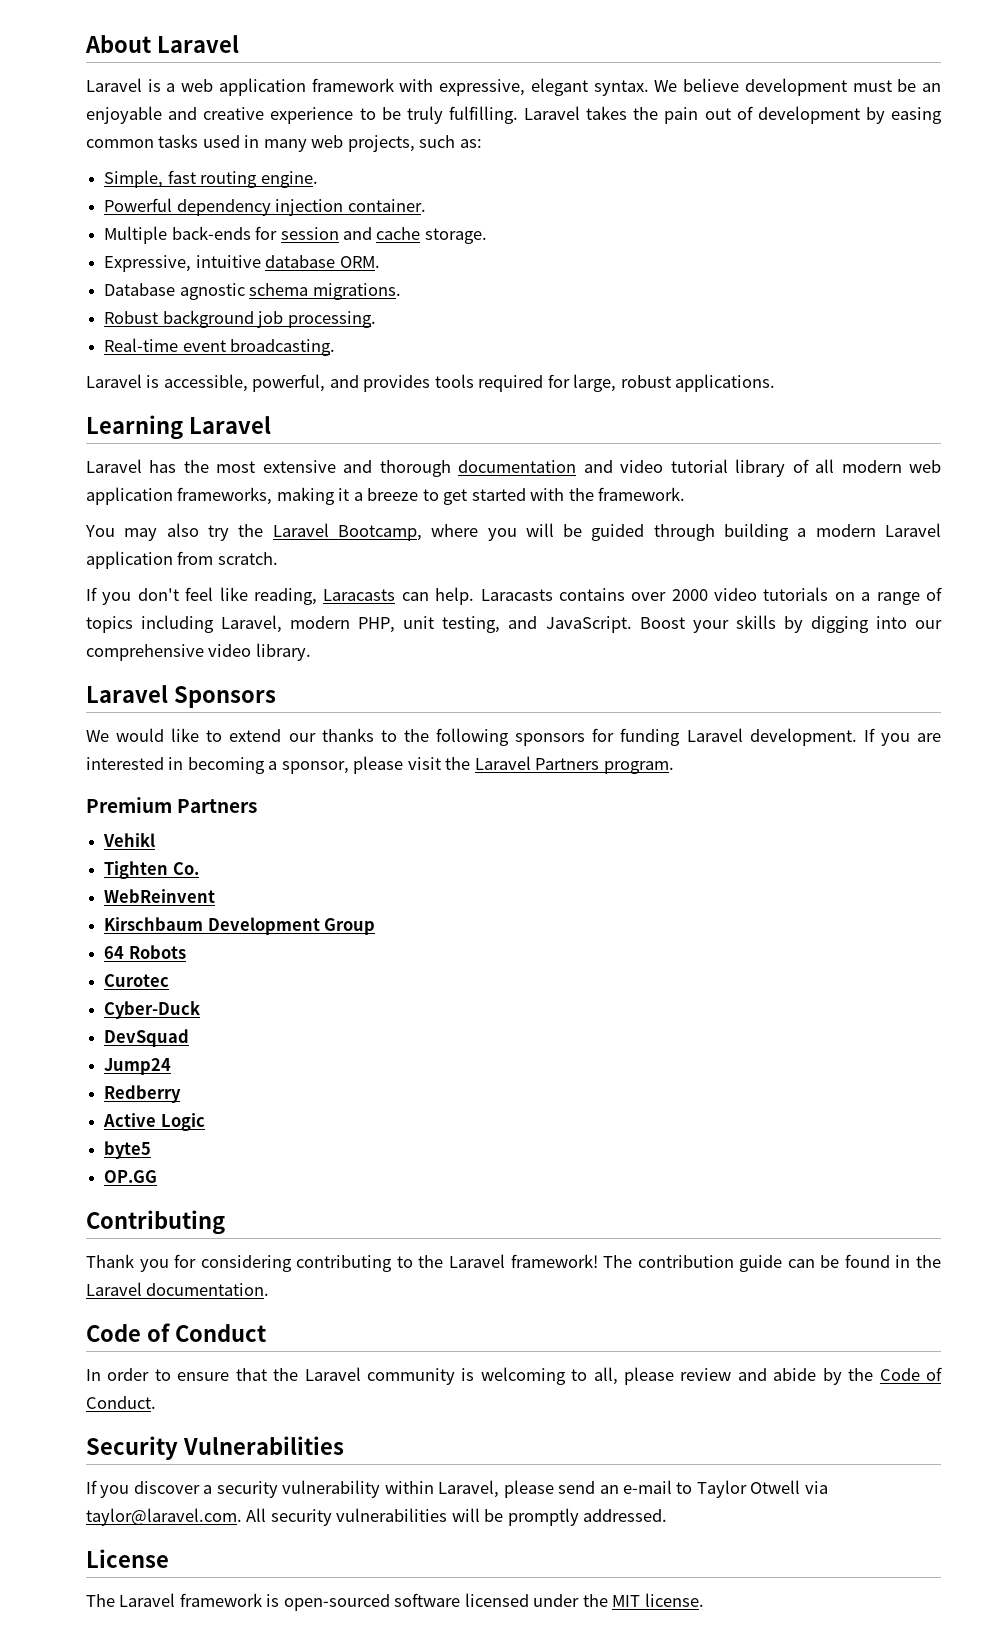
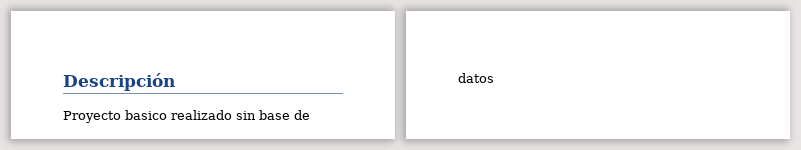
- About Laravel
- Laravel is a web application framework with expressive, elegant syntax. We believe development must be an enjoyable and creative experience to be truly fulfilling. Laravel takes the pain out of development by easing common tasks used in many web projects, such as:
- Simple, fast routing engine.
- Powerful dependency injection container.
- Multiple back-ends for session and cache storage.
- Expressive, intuitive database ORM.
- Database agnostic schema migrations.
- Robust background job processing.
- Real-time event broadcasting.
- Laravel is accessible, powerful, and provides tools required for large, robust applications.
- Learning Laravel
- Laravel has the most extensive and thorough documentation and video tutorial library of all modern web application frameworks, making it a breeze to get started with the framework.
- You may also try the Laravel Bootcamp, where you will be guided through building a modern Laravel application from scratch.
- If you don't feel like reading, Laracasts can help. Laracasts contains over 2000 video tutorials on a range of topics including Laravel, modern PHP, unit testing, and JavaScript. Boost your skills by digging into our comprehensive video library.
- Laravel Sponsors
- We would like to extend our thanks to the following sponsors for funding Laravel development. If you are interested in becoming a sponsor, please visit the Laravel Partners program.
- Premium Partners
- Vehikl
- Tighten Co.
- WebReinvent
- Kirschbaum Development Group
- 64 Robots
- Curotec
- Cyber-Duck
- DevSquad
- Jump24
- Redberry
- Active Logic
- byte5
- OP.GG
- Contributing
- Thank you for considering contributing to the Laravel framework! The contribution guide can be found in the Laravel documentation.
- Code of Conduct
- In order to ensure that the Laravel community is welcoming to all, please review and abide by the Code of Conduct.
- Security Vulnerabilities
- If you discover a security vulnerability within Laravel, please send an e-mail to Taylor Otwell via taylor@laravel.com. All security vulnerabilities will be promptly addressed.
- License
- The Laravel framework is open-sourced software licensed under the MIT license.
+ Descripción
+ Proyecto basico realizado sin base de datos

